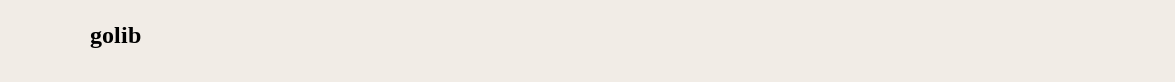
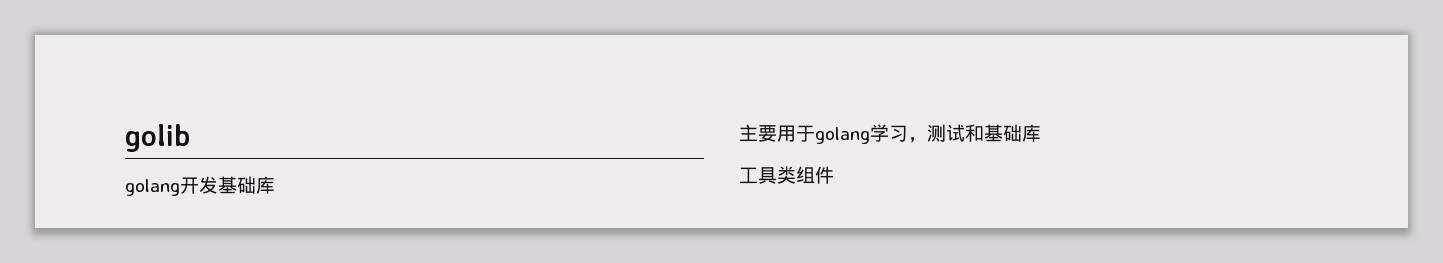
+ golang开发基础库
+ 主要用于golang学习，测试和基础库
+ 工具类组件

